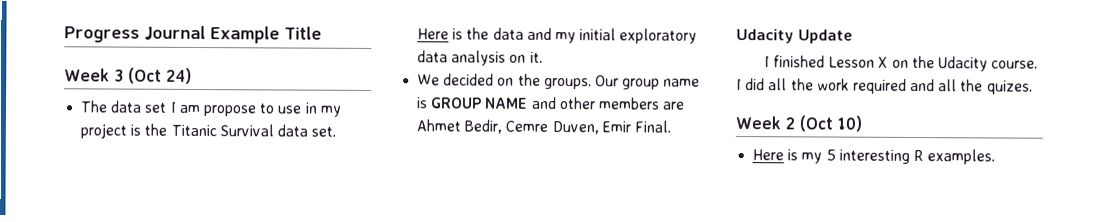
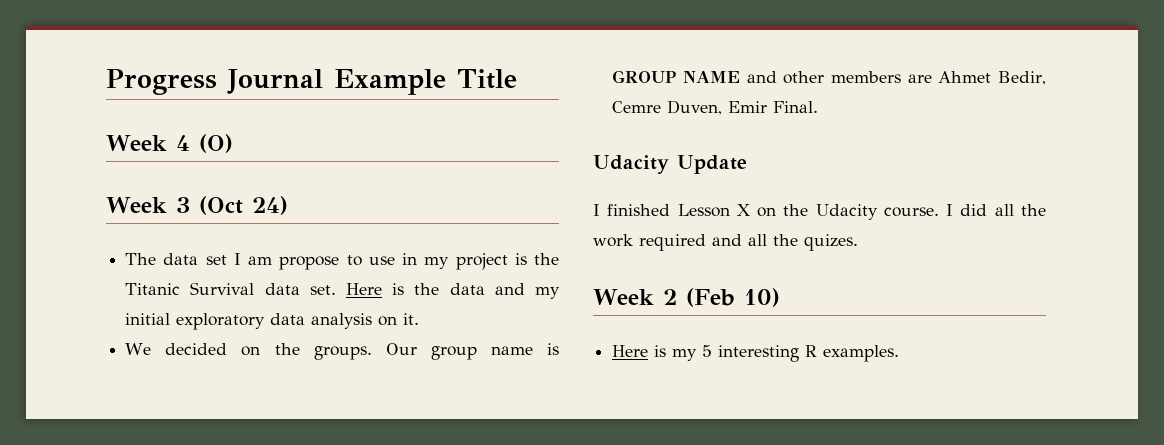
+ Week 4 (O)
- Week 2 (Oct 10)
+ Week 2 (Feb 10)

